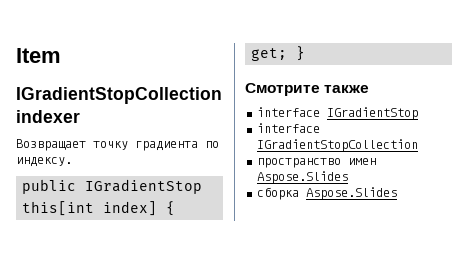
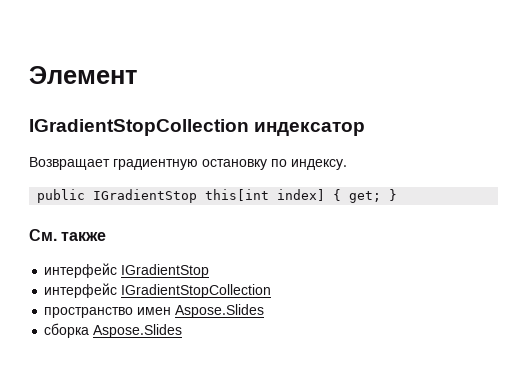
- Item
- IGradientStopCollection indexer
+ Элемент
+ IGradientStopCollection индексатор
- Возвращает точку градиента по индексу.
+ Возвращает градиентную остановку по индексу.
- Смотрите также
+ См. также
- interface IGradientStop
+ интерфейс IGradientStop
- interface IGradientStopCollection
+ интерфейс IGradientStopCollection

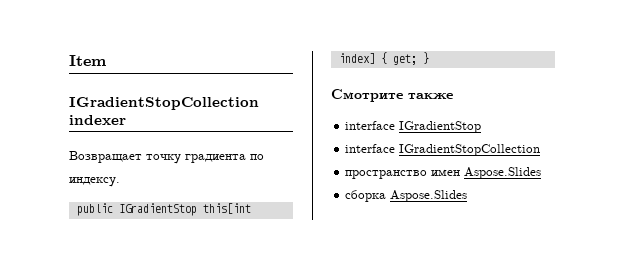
- Элемент
- IGradientStopCollection индексатор
+ Item
+ IGradientStopCollection indexer
- Возвращает градиентную остановку по индексу.
+ Возвращает точку градиента по индексу.
- См. также
+ Смотрите также
- интерфейс IGradientStop
+ interface IGradientStop
- интерфейс IGradientStopCollection
+ interface IGradientStopCollection

